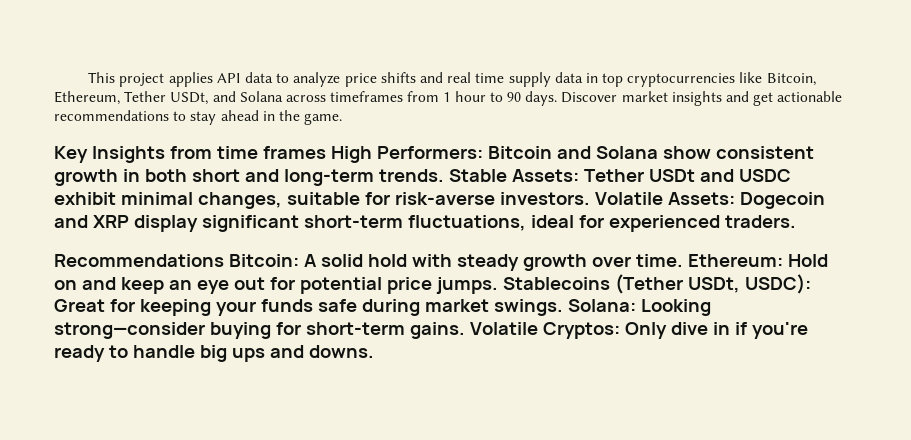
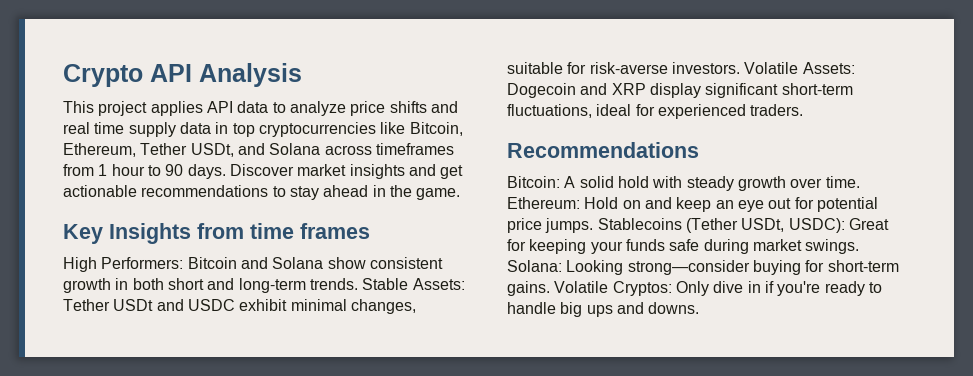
+ Crypto API Analysis
- Key Insights from time frames High Performers: Bitcoin and Solana show consistent growth in both short and long-term trends.
+ Key Insights from time frames
+ High Performers: Bitcoin and Solana show consistent growth in both short and long-term trends.
- Recommendations Bitcoin: A solid hold with steady growth over time.
+ Recommendations
+ Bitcoin: A solid hold with steady growth over time.

